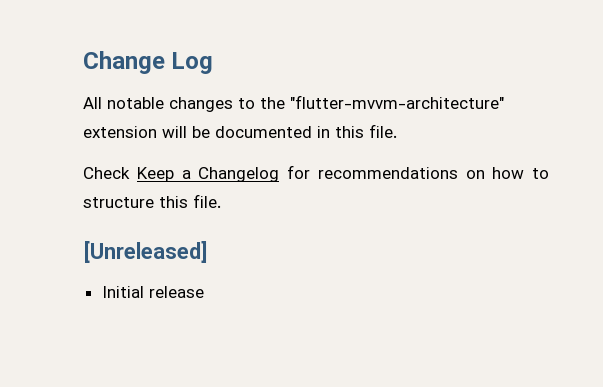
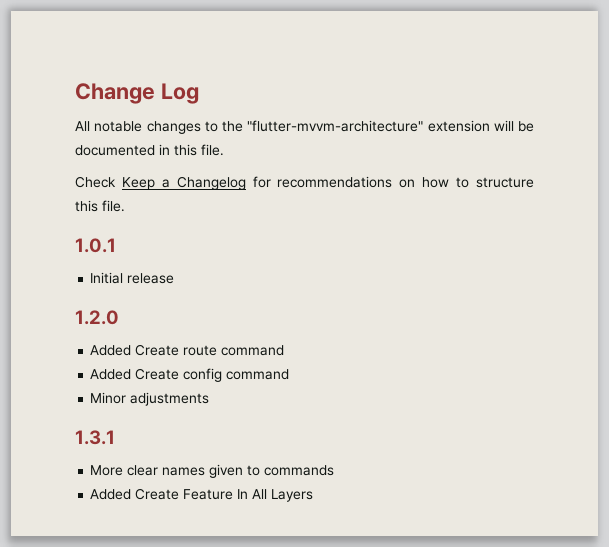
- [Unreleased]
+ 1.0.1
+ 1.2.0
+ Added Create route command
+ Added Create config command
+ Minor adjustments
+ 1.3.1
+ More clear names given to commands
+ Added Create Feature In All Layers

